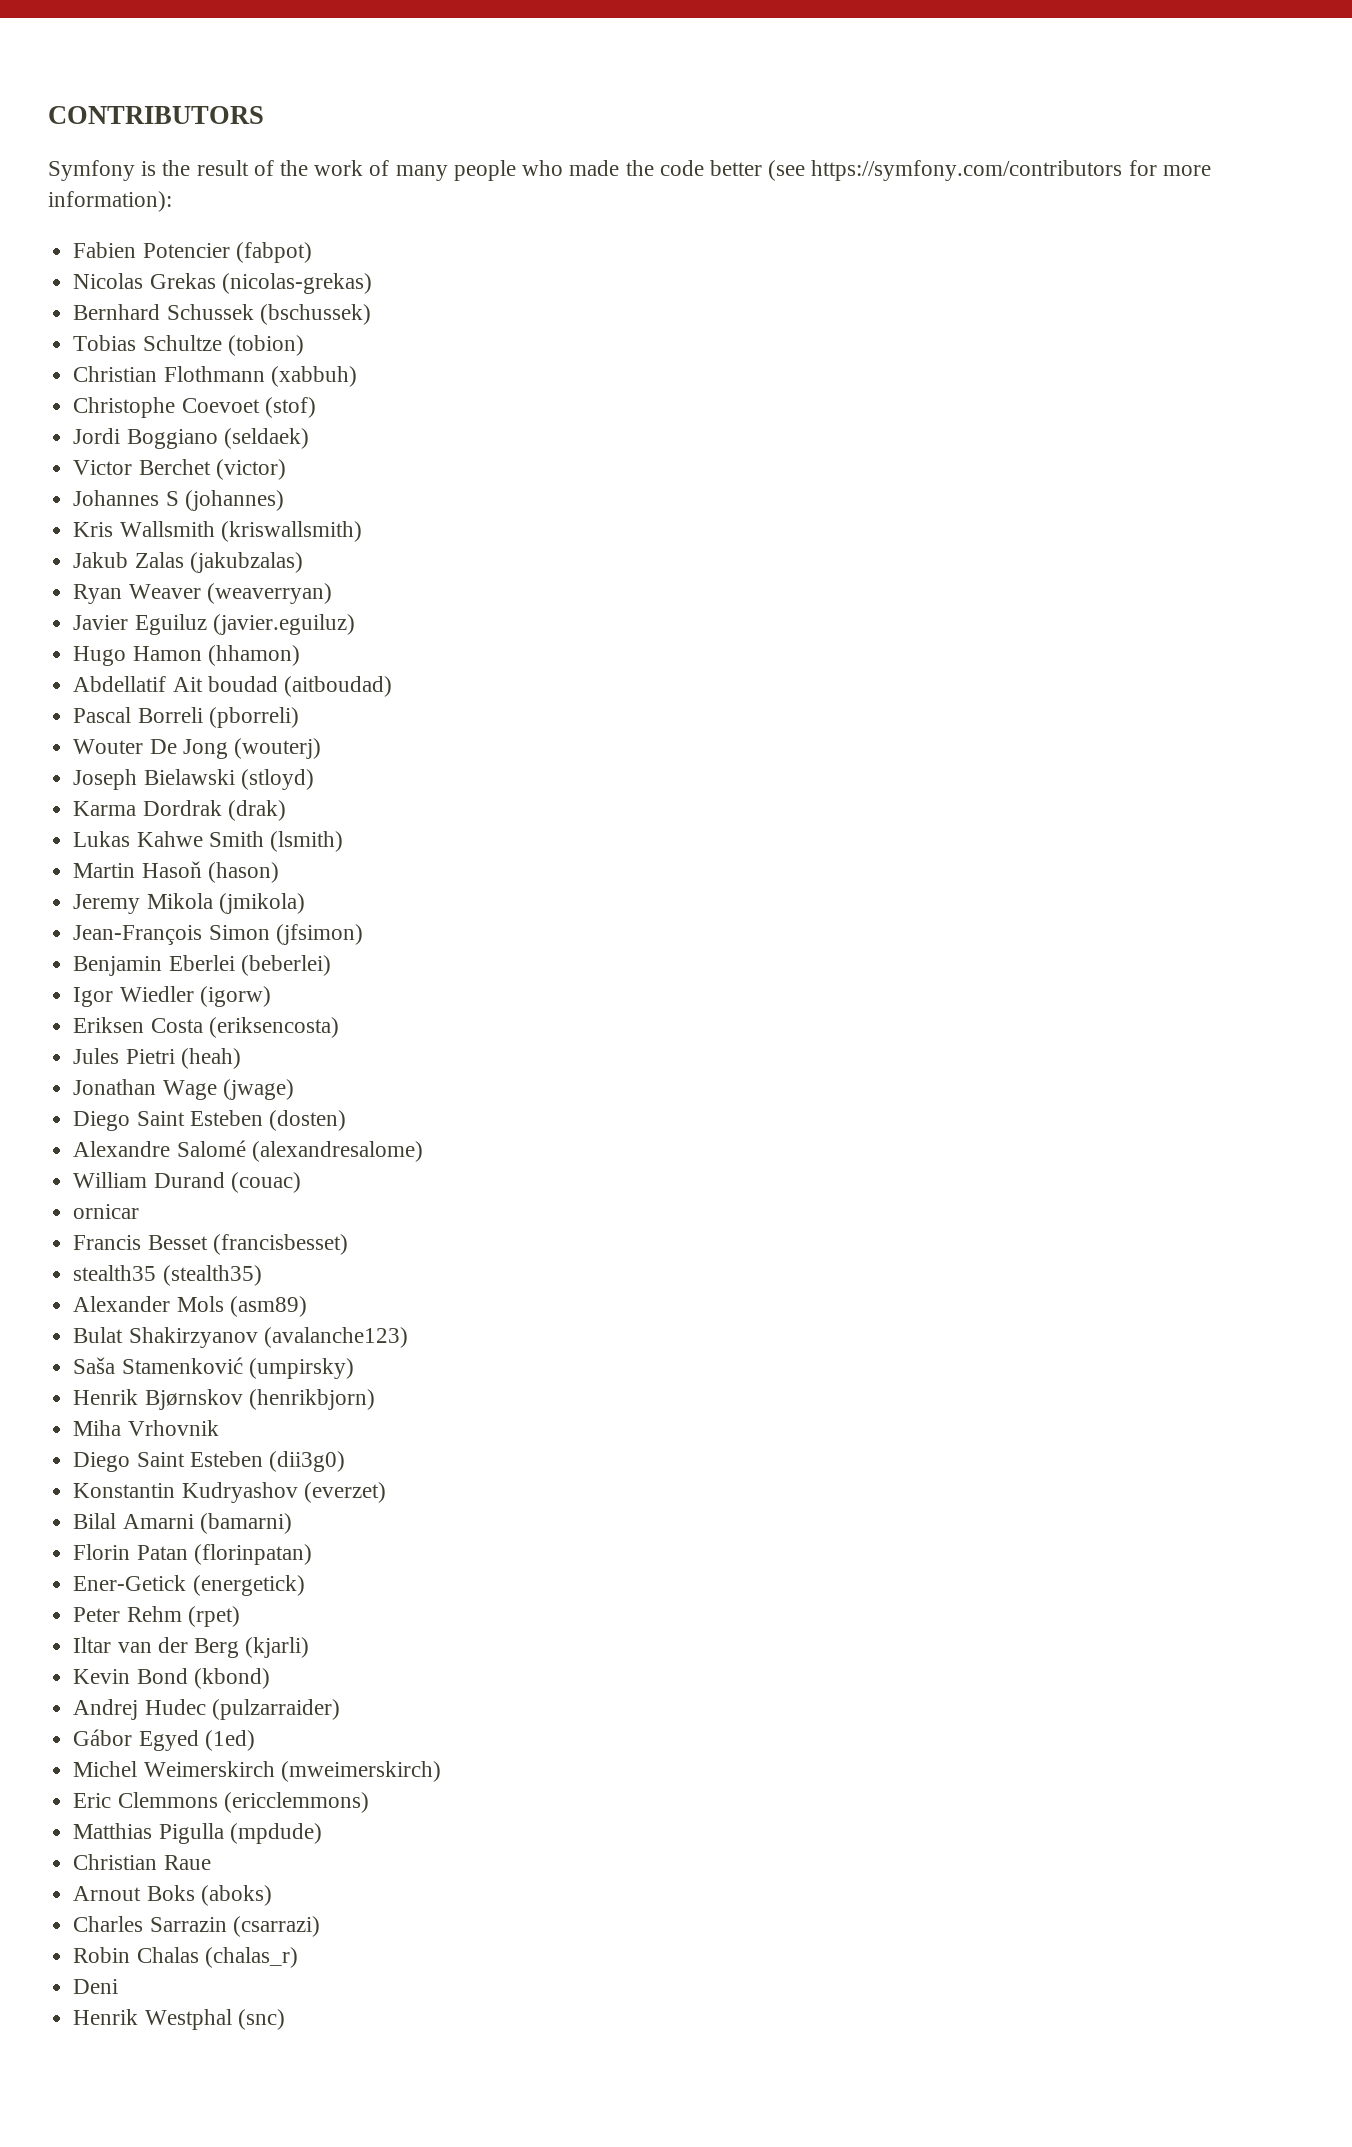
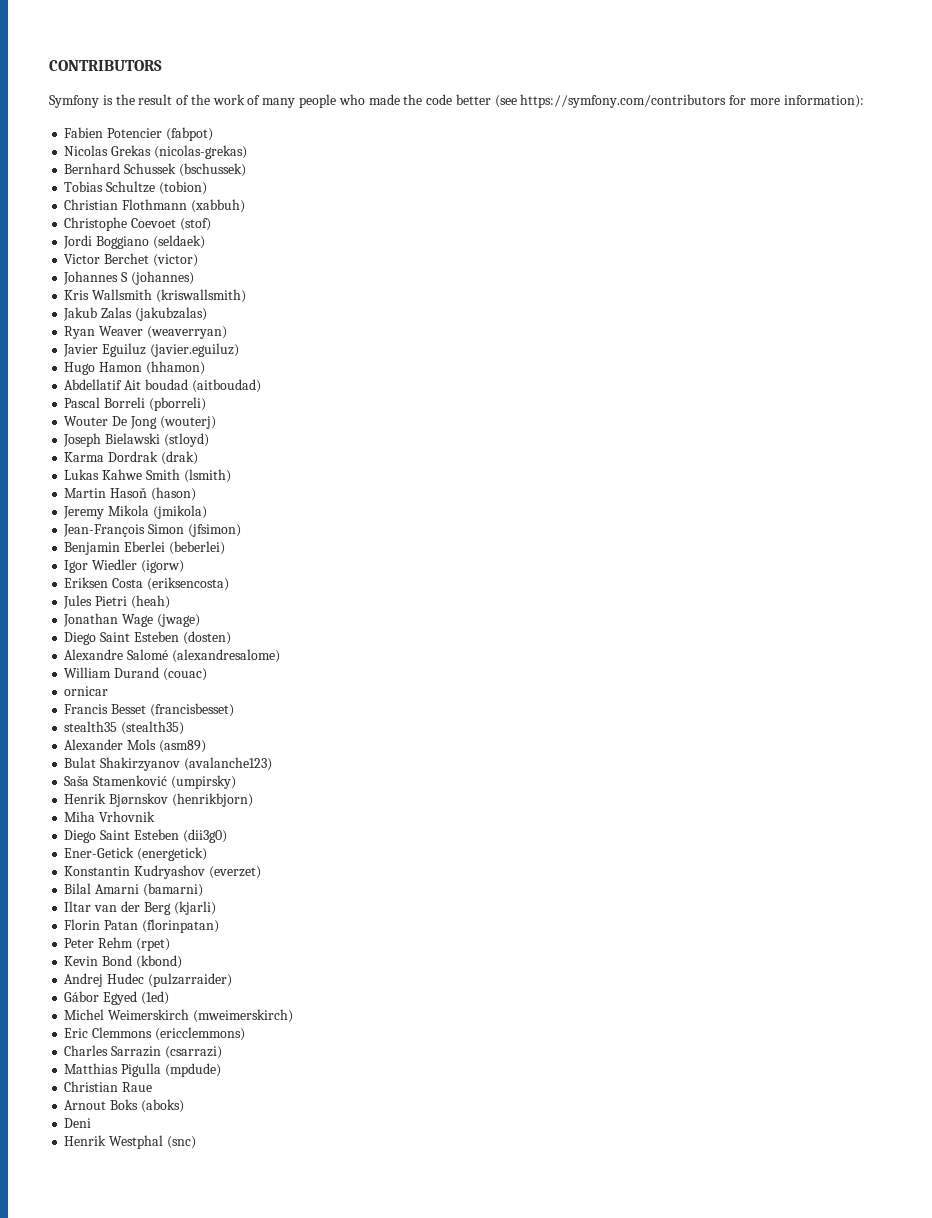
+ Ener-Getick (energetick)
- Florin Patan (florinpatan)
- Ener-Getick (energetick)
- Peter Rehm (rpet)
+ Florin Patan (florinpatan)
+ Peter Rehm (rpet)
+ Charles Sarrazin (csarrazi)
- Charles Sarrazin (csarrazi)
- Robin Chalas (chalas_r)

